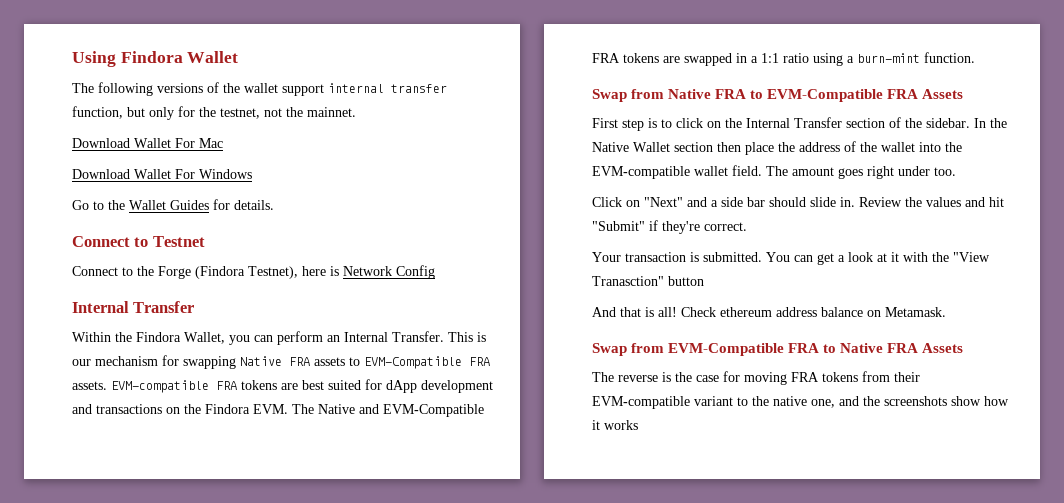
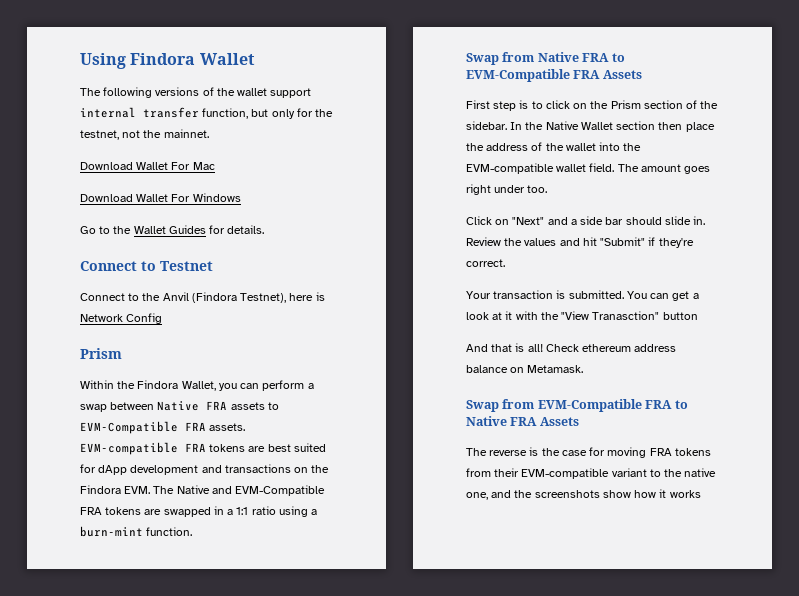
- Connect to the Forge (Findora Testnet), here is Network Config
- Internal Transfer
+ Connect to the Anvil (Findora Testnet), here is Network Config
+ Prism
- Within the Findora Wallet, you can perform an Internal Transfer. This is our mechanism for swapping Native FRA assets to EVM-Compatible FRA assets.
+ Within the Findora Wallet, you can perform a swap between Native FRA assets to EVM-Compatible FRA assets.
- First step is to click on the Internal Transfer section of the sidebar.
+ First step is to click on the Prism section of the sidebar.

